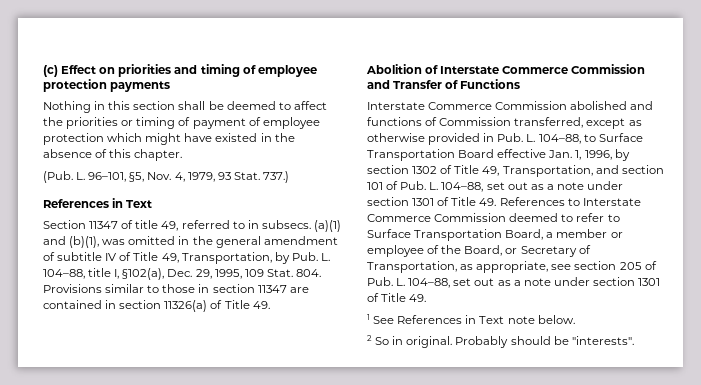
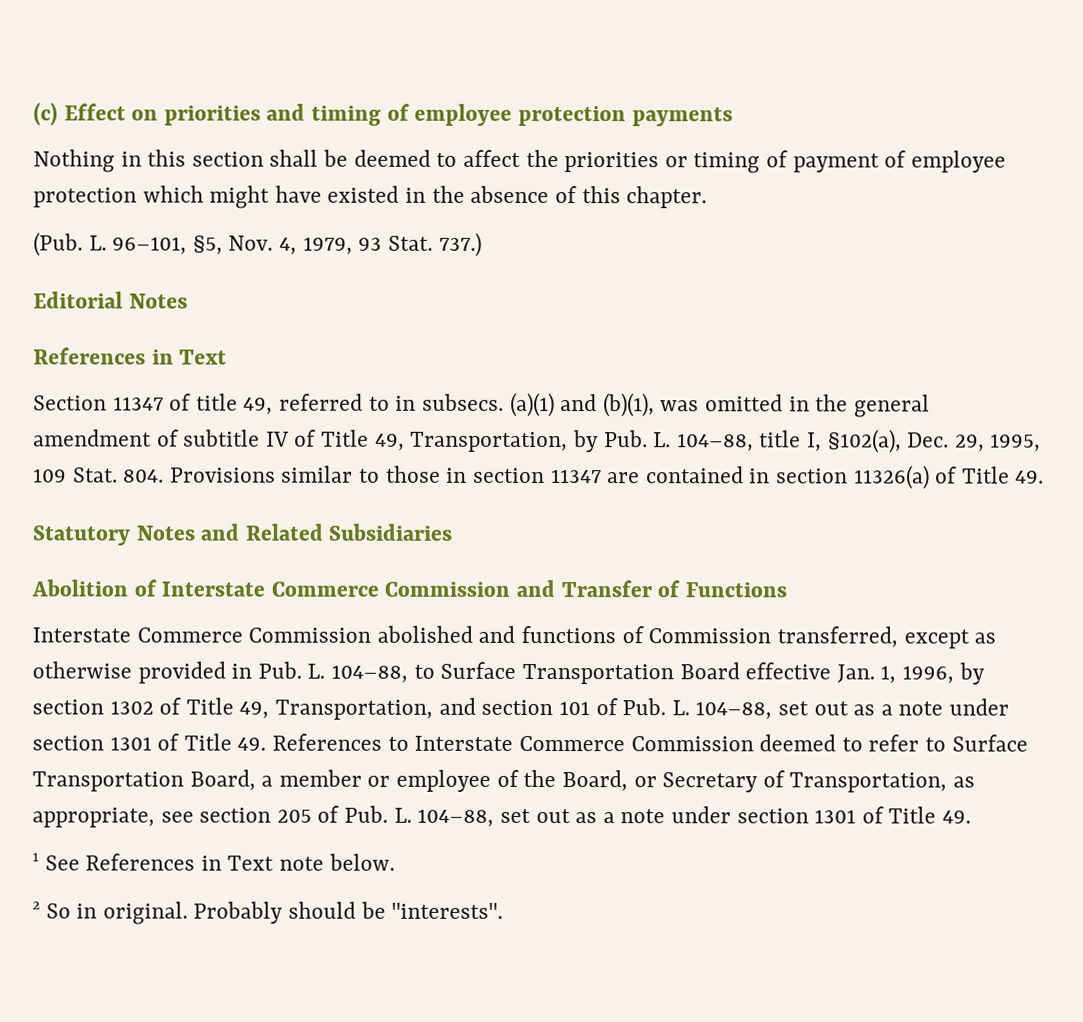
+ Editorial Notes
+ Statutory Notes and Related Subsidiaries

